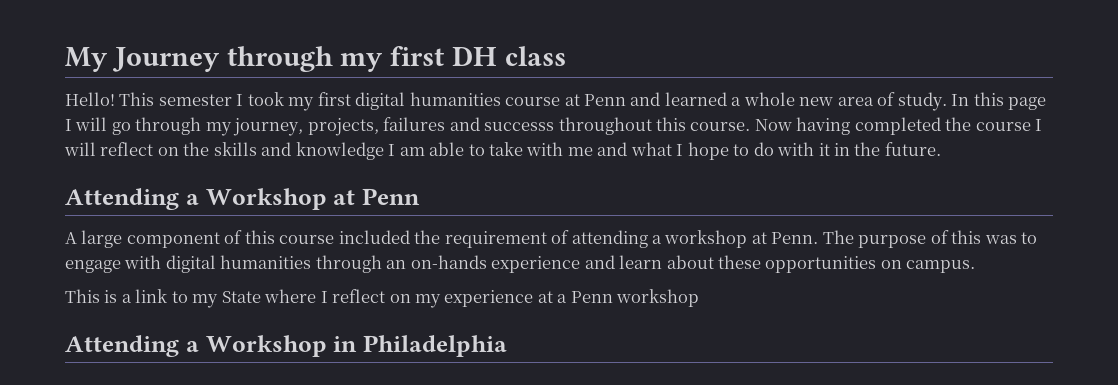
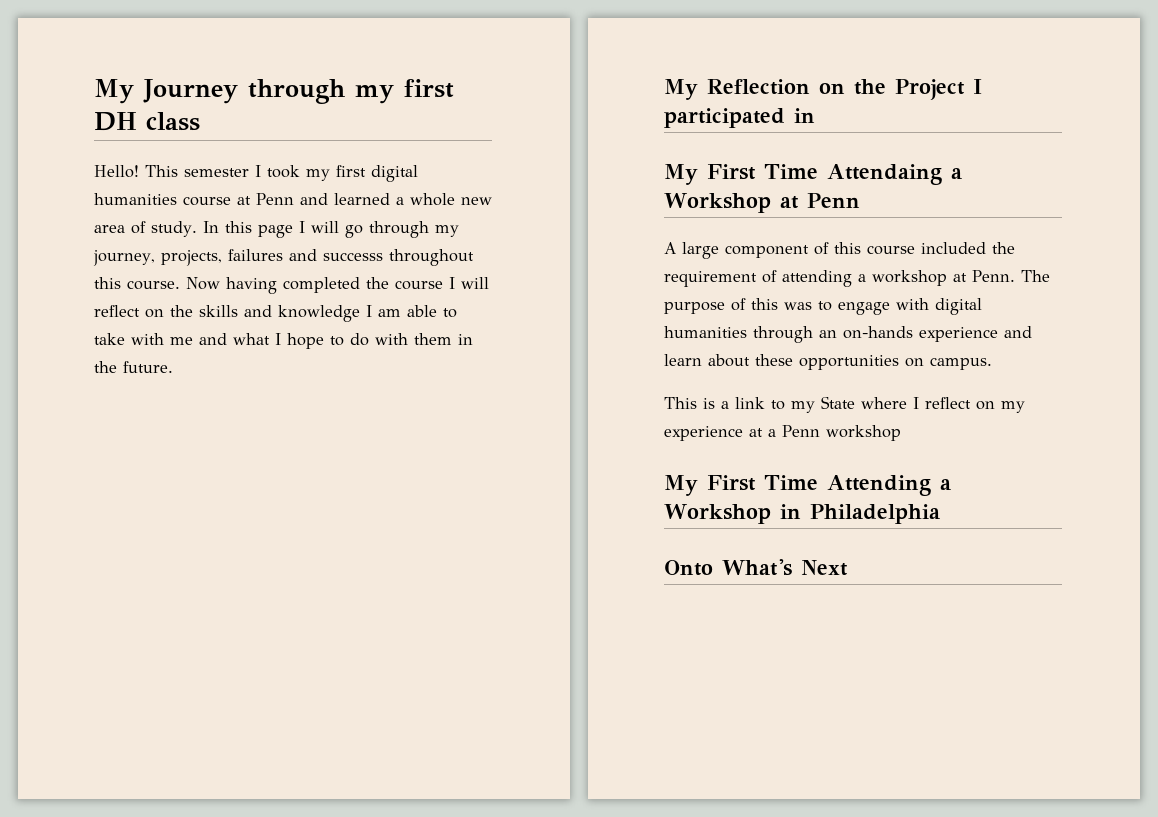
- Now having completed the course I will reflect on the skills and knowledge I am able to take with me and what I hope to do with it in the future.
+ Now having completed the course I will reflect on the skills and knowledge I am able to take with me and what I hope to do with them in the future.
- Attending a Workshop at Penn
+ My Reflection on the Project I participated in
+ My First Time Attendaing a Workshop at Penn
- Attending a Workshop in Philadelphia
+ My First Time Attending a Workshop in Philadelphia
+ Onto What's Next

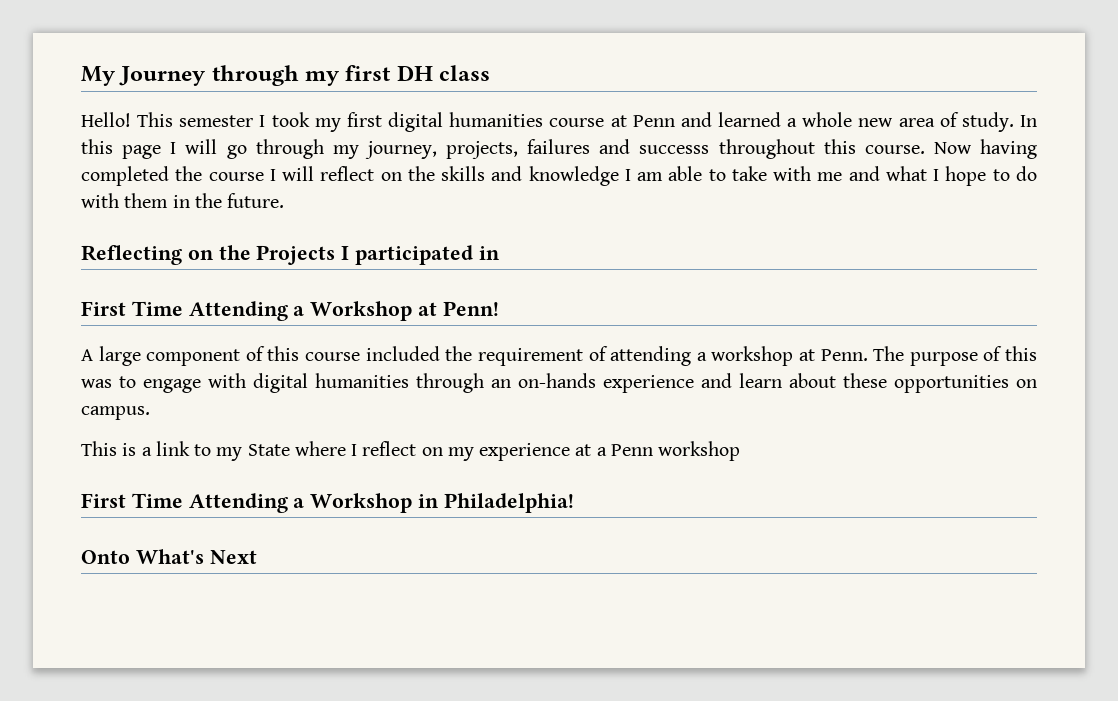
- My Reflection on the Project I participated in
+ Reflecting on the Projects I participated in
- My First Time Attendaing a Workshop at Penn
+ First Time Attending a Workshop at Penn!
- My First Time Attending a Workshop in Philadelphia
+ First Time Attending a Workshop in Philadelphia!

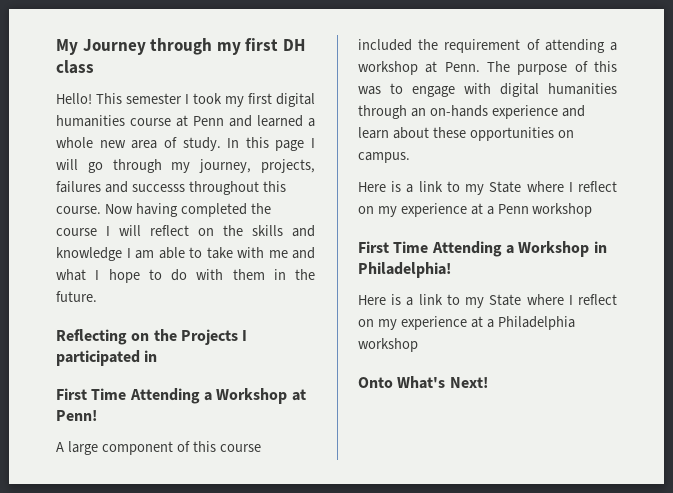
- This is a link to my State where I reflect on my experience at a Penn workshop
+ Here is a link to my State where I reflect on my experience at a Penn workshop
+ Here is a link to my State where I reflect on my experience at a Philadelphia workshop
- Onto What's Next
+ Onto What's Next!

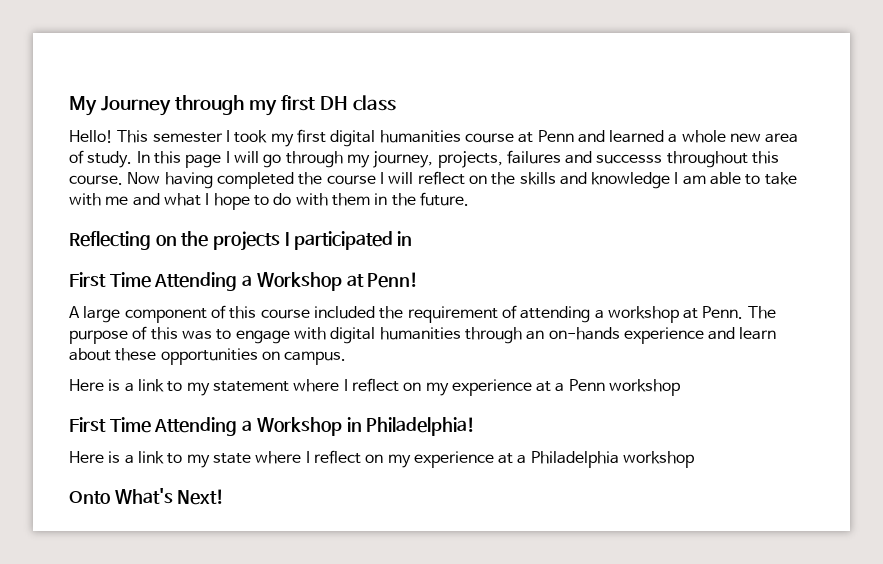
- Reflecting on the Projects I participated in
+ Reflecting on the projects I participated in
- Here is a link to my State where I reflect on my experience at a Penn workshop
+ Here is a link to my statement where I reflect on my experience at a Penn workshop
- Here is a link to my State where I reflect on my experience at a Philadelphia workshop
+ Here is a link to my state where I reflect on my experience at a Philadelphia workshop

